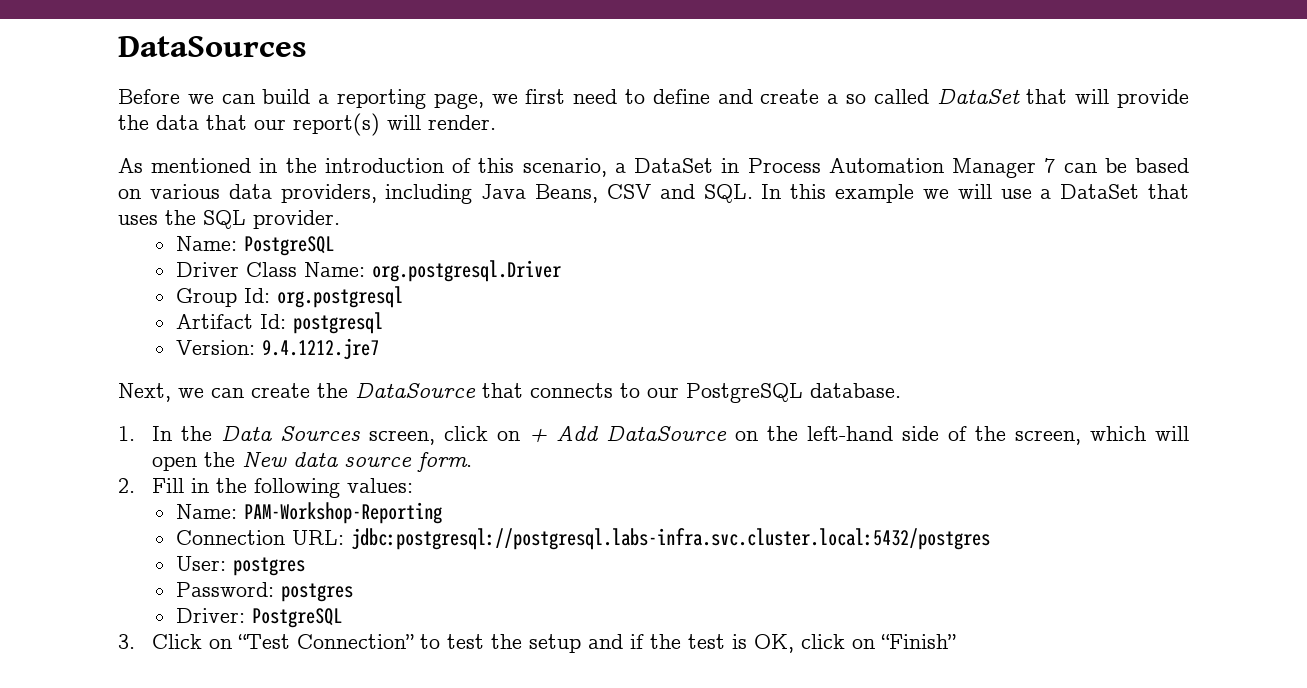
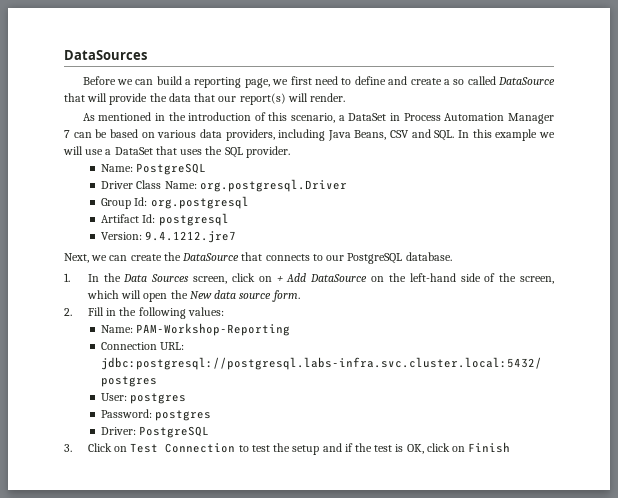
- Before we can build a reporting page, we first need to define and create a so called DataSet that will provide the data that our report(s) will render.
+ Before we can build a reporting page, we first need to define and create a so called DataSource that will provide the data that our report(s) will render.
- 3. Click on “Test Connection” to test the setup and if the test is OK, click on “Finish”
+ 3. Click on Test Connection to test the setup and if the test is OK, click on Finish

